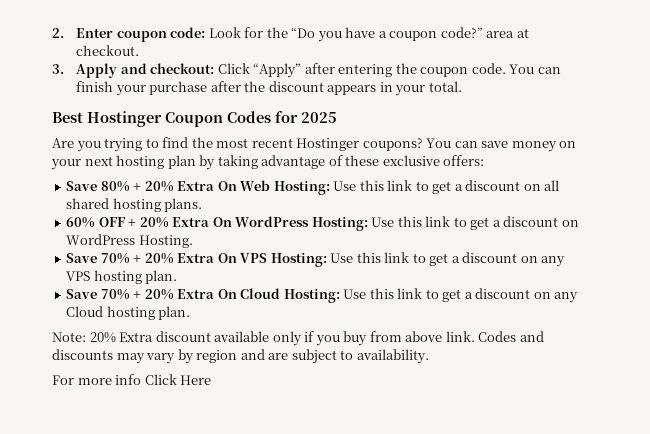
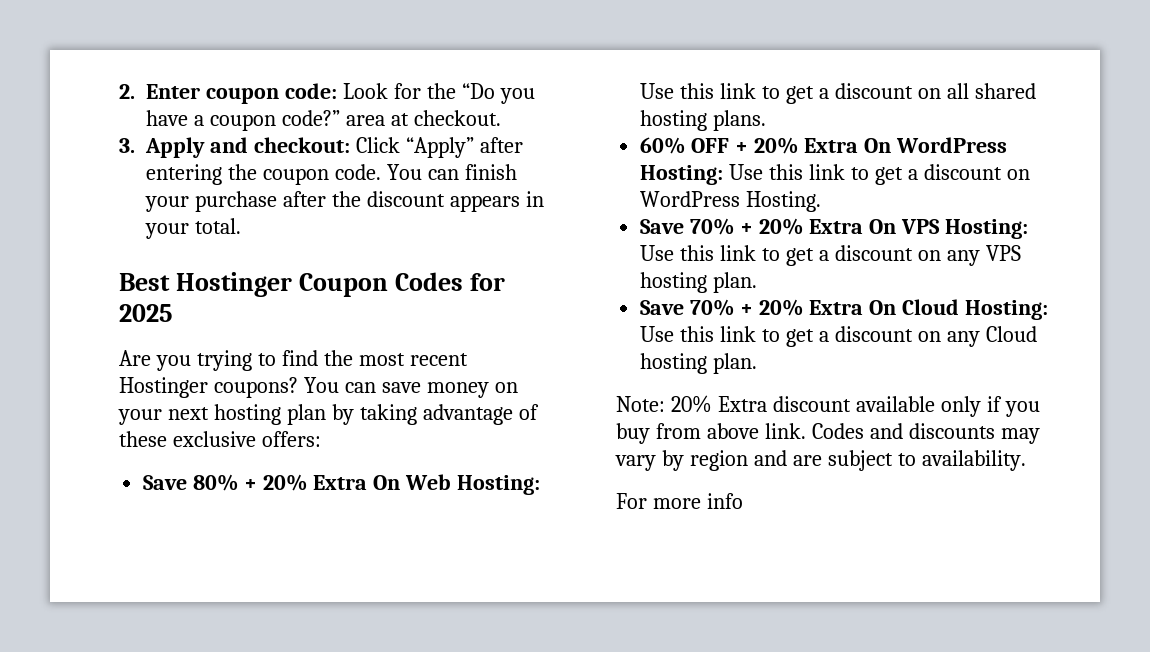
- For more info Click Here
+ For more info

